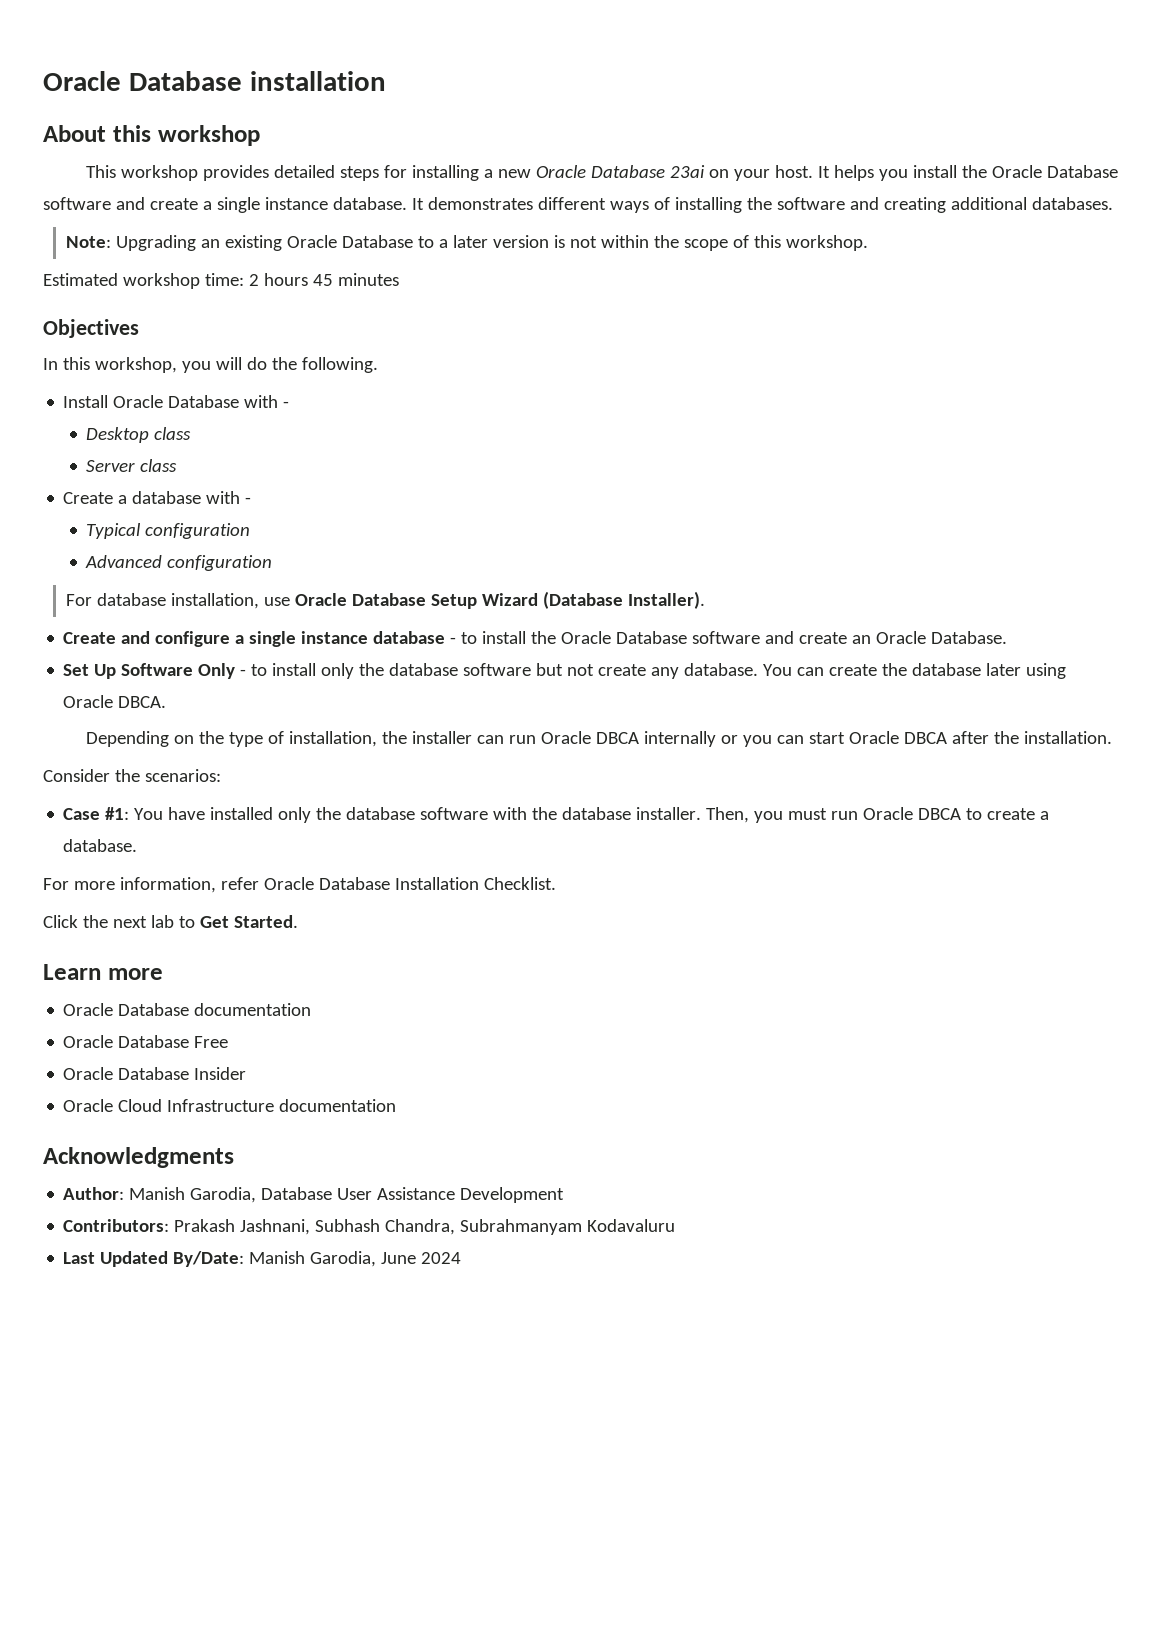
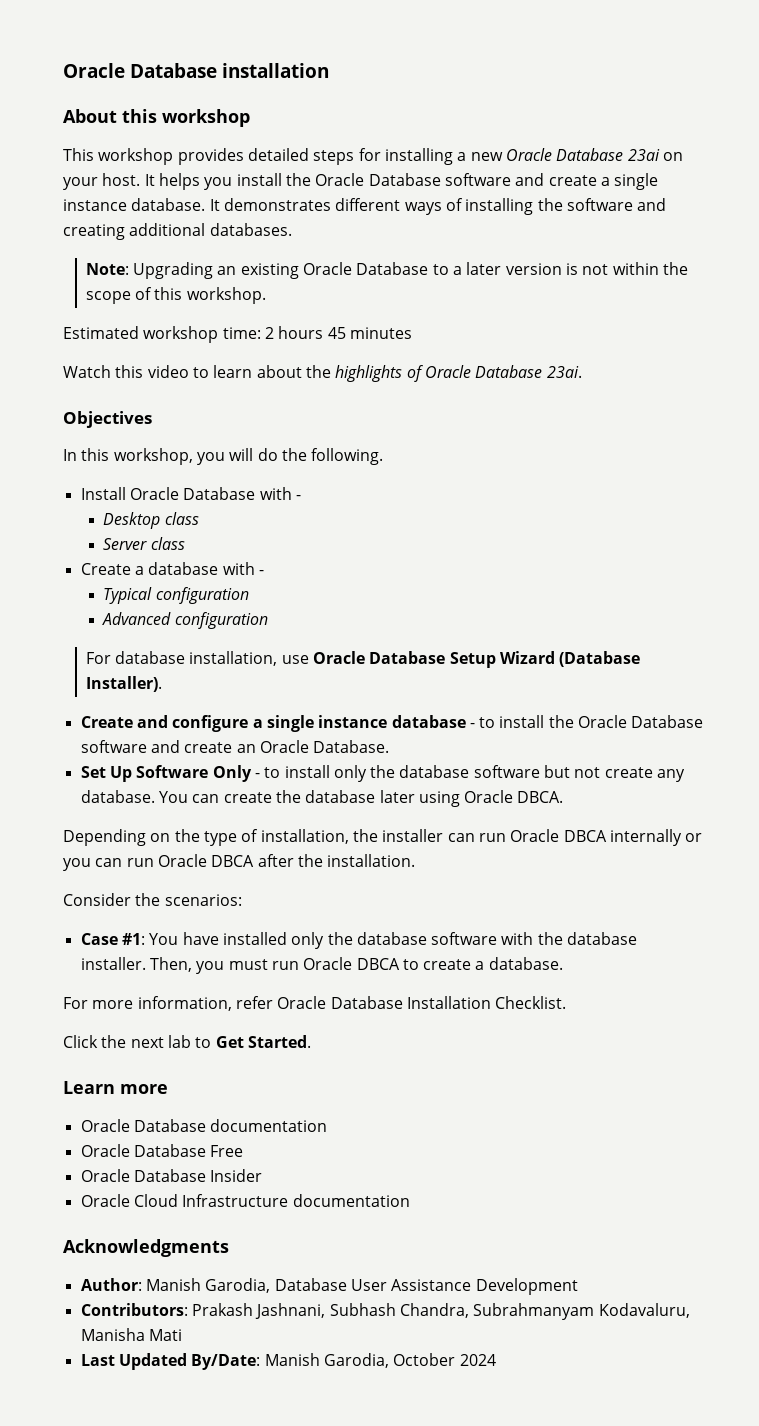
+ Watch this video to learn about the highlights of Oracle Database 23ai.
- Depending on the type of installation, the installer can run Oracle DBCA internally or you can start Oracle DBCA after the installation.
+ Depending on the type of installation, the installer can run Oracle DBCA internally or you can run Oracle DBCA after the installation.
- Contributors: Prakash Jashnani, Subhash Chandra, Subrahmanyam Kodavaluru
+ Contributors: Prakash Jashnani, Subhash Chandra, Subrahmanyam Kodavaluru, Manisha Mati
- Last Updated By/Date: Manish Garodia, June 2024
+ Last Updated By/Date: Manish Garodia, October 2024

